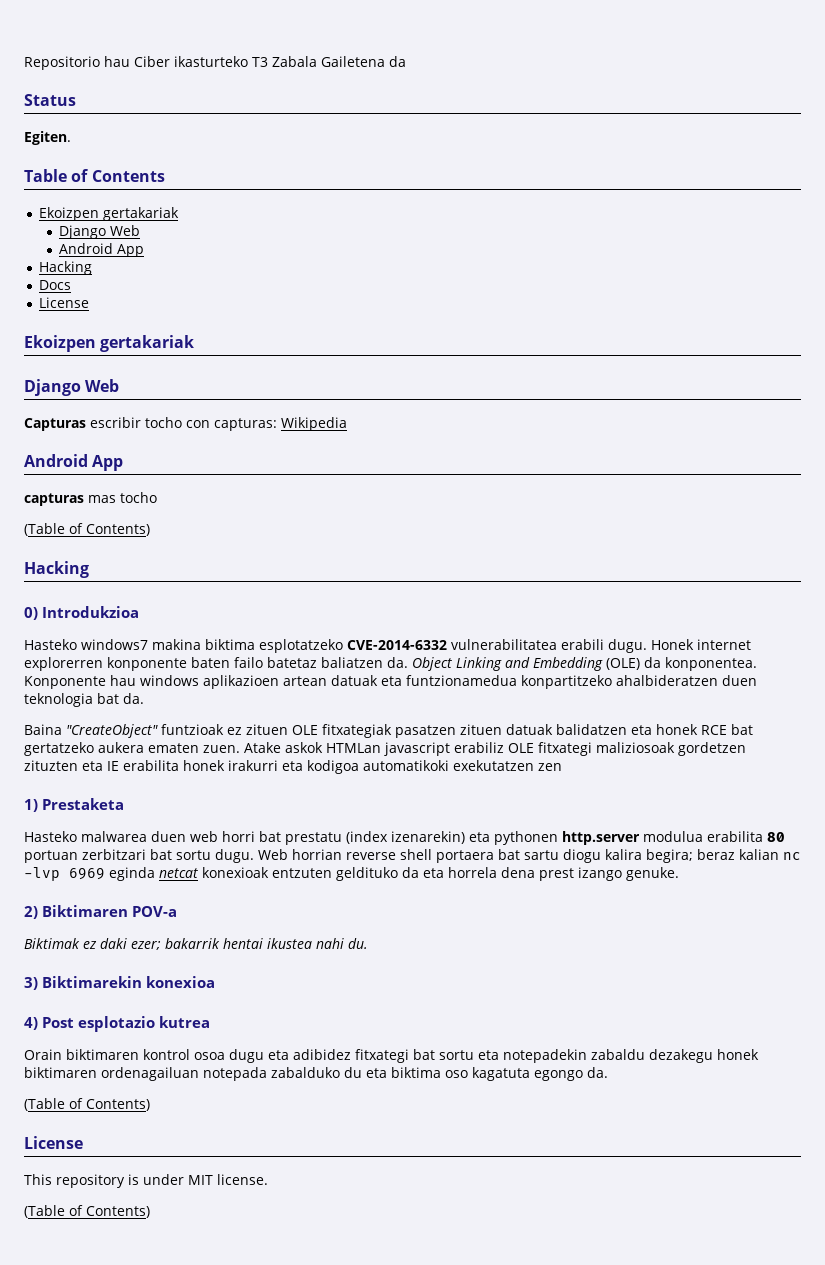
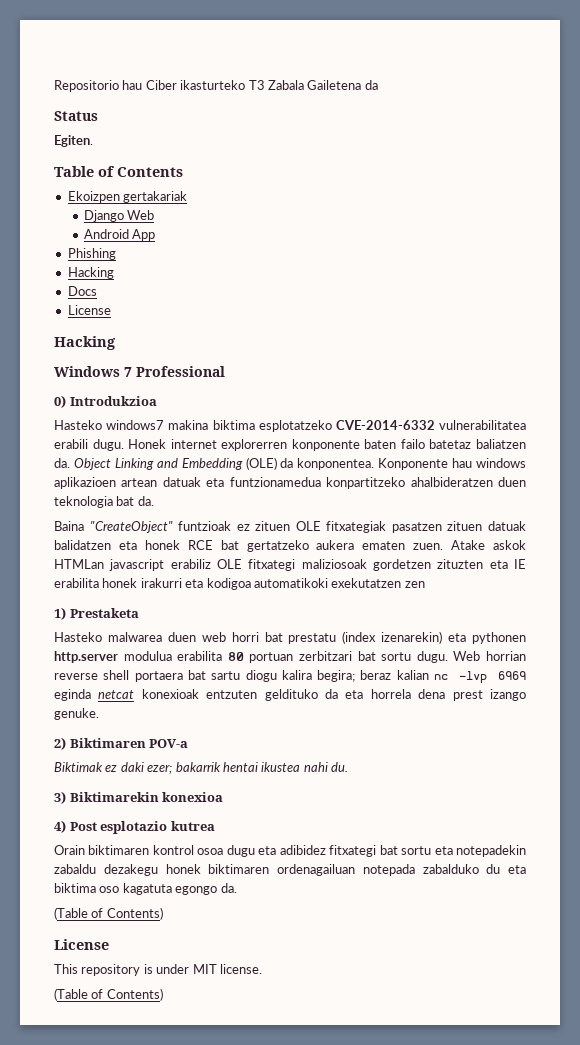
+ Phishing
  Docs
  License
- Ekoizpen gertakariak
- Django Web
- Capturas escribir tocho con capturas: Wikipedia
- Android App
- capturas mas tocho
- (Table of Contents)
  Hacking
+ Windows 7 Professional

